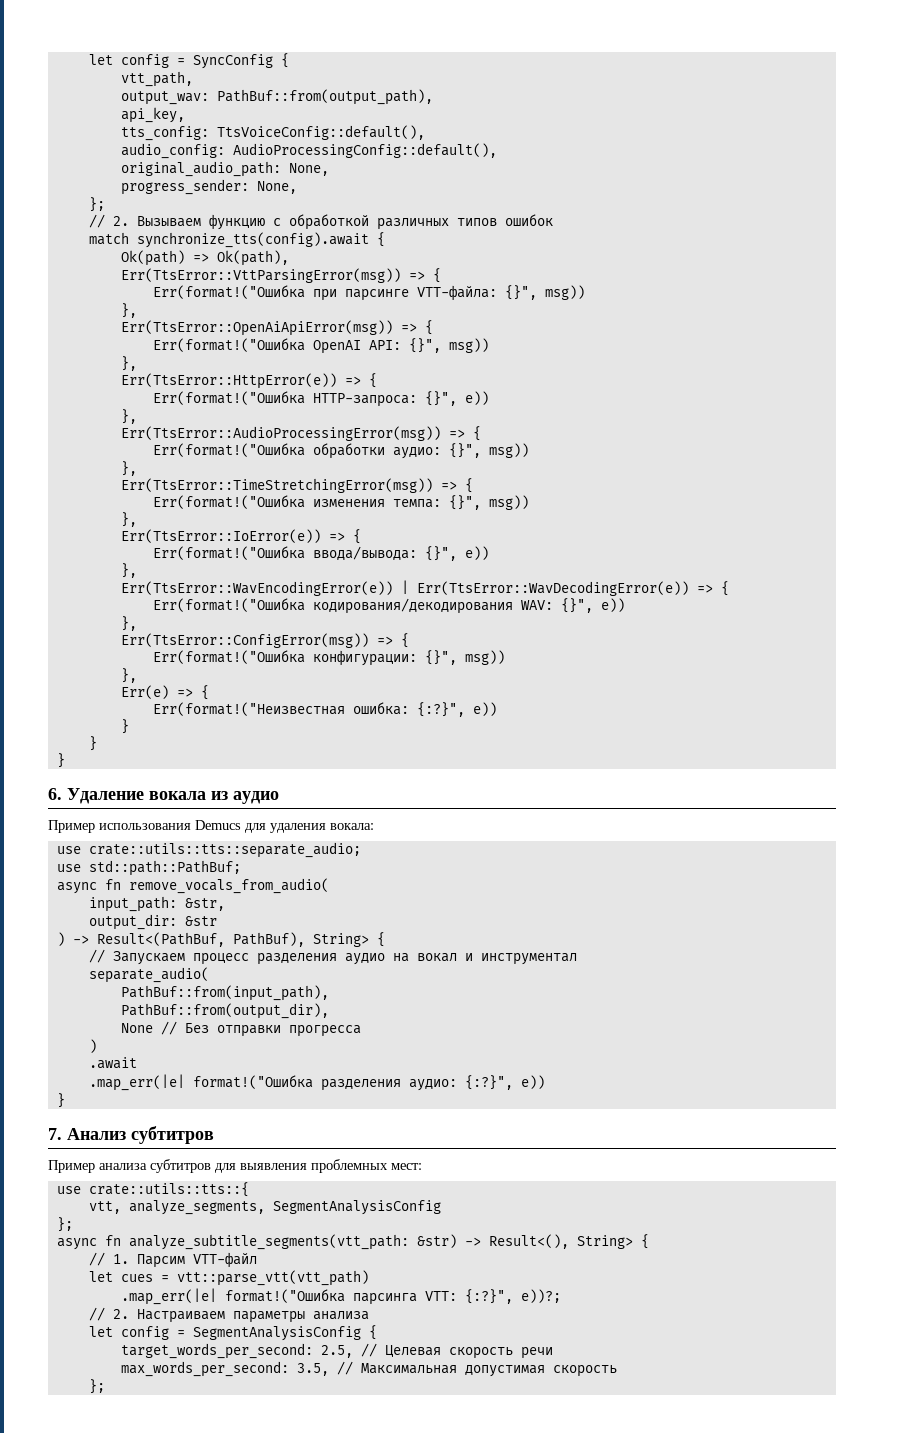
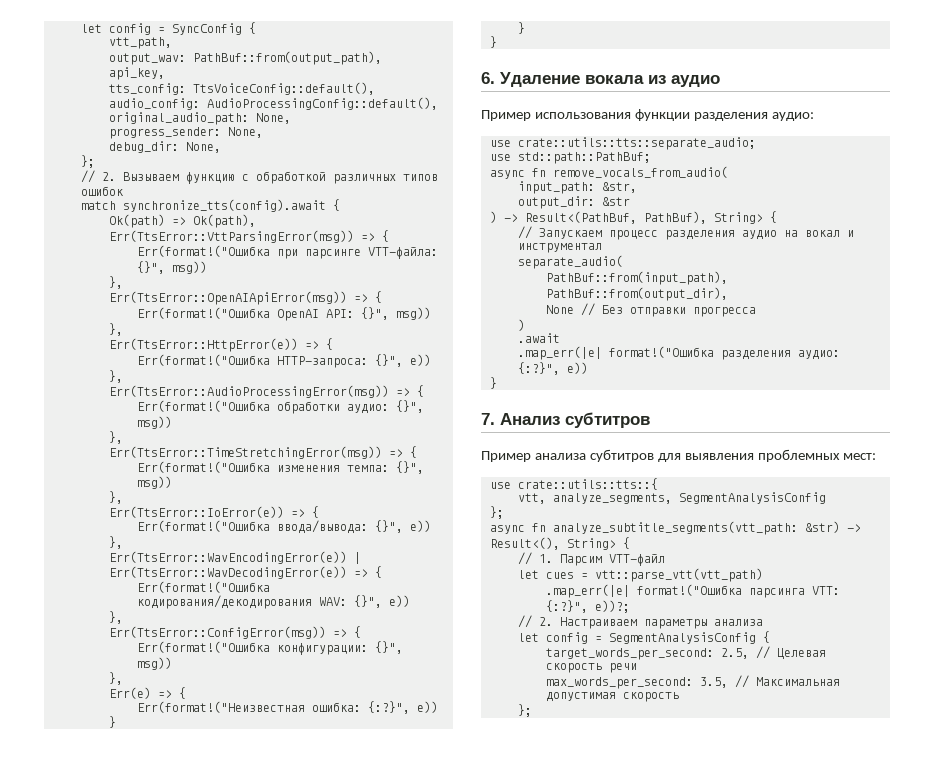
+ debug_dir: None,
- Err(TtsError::OpenAiApiError(msg)) => {
+ Err(TtsError::OpenAIApiError(msg)) => {
- Пример использования Demucs для удаления вокала:
+ Пример использования функции разделения аудио:

